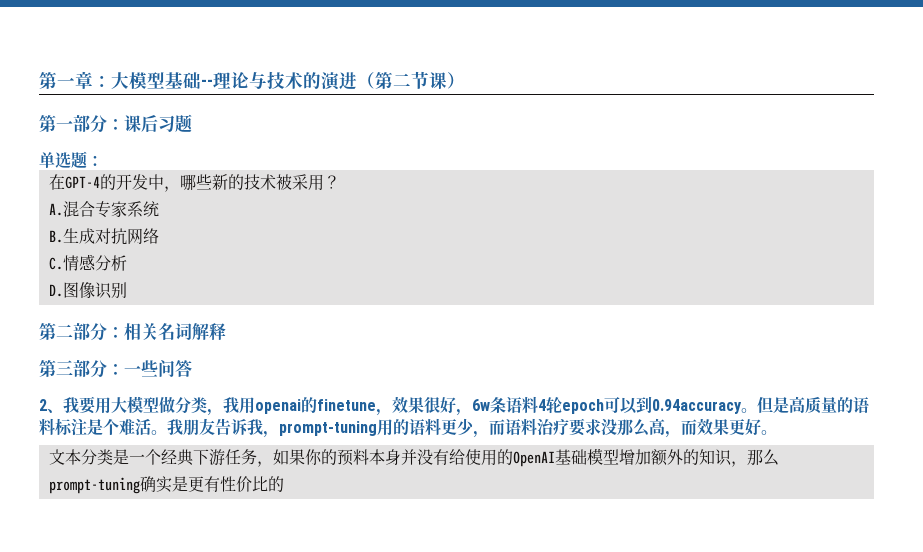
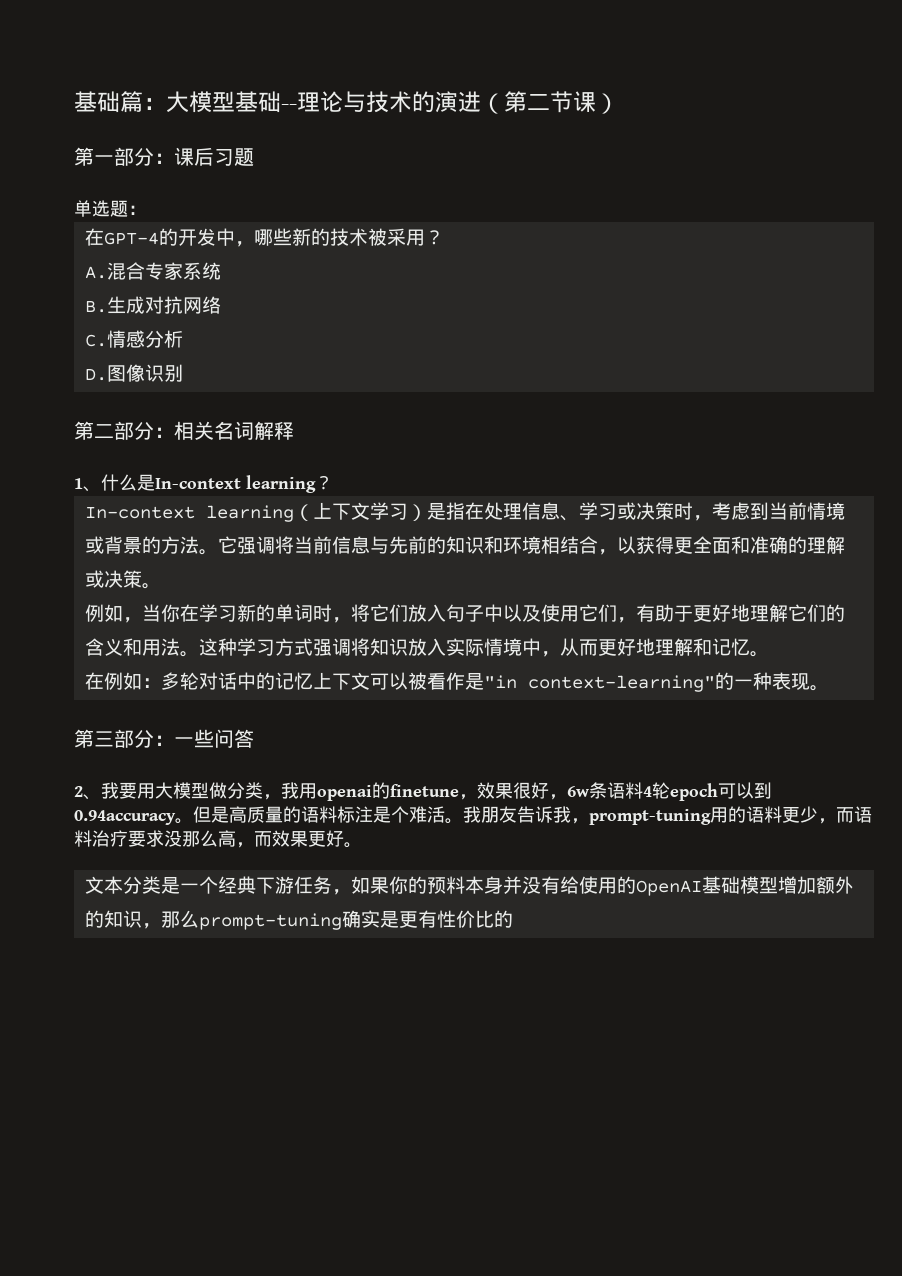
- 第一章：大模型基础--理论与技术的演进（第二节课）
+ 基础篇：大模型基础--理论与技术的演进（第二节课）
+ 1、什么是In-context learning？
+ In-context learning（上下文学习）是指在处理信息、学习或决策时，考虑到当前情境或背景的方法。它强调将当前信息与先前的知识和环境相结合，以获得更全面和准确的理解或决策。
+ 例如，当你在学习新的单词时，将它们放入句子中以及使用它们，有助于更好地理解它们的含义和用法。这种学习方式强调将知识放入实际情境中，从而更好地理解和记忆。
+ 在例如：多轮对话中的记忆上下文可以被看作是"in context-learning"的一种表现。

